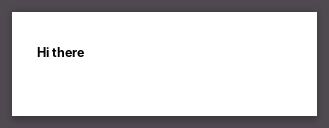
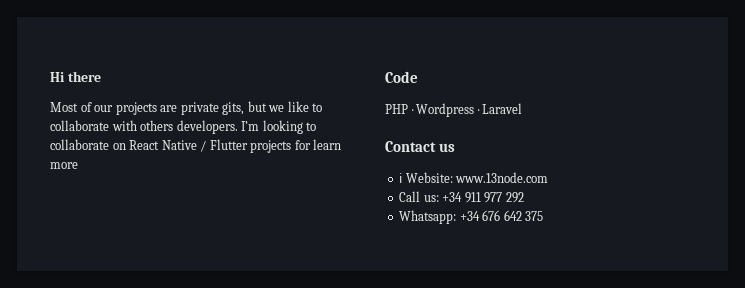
+ Most of our projects are private gits, but we like to collaborate with others developers. I’m looking to collaborate on React Native / Flutter projects for learn more
+ Code
+ PHP · Wordpress · Laravel
+ Contact us
+ ℹ Website: www.13node.com
+ Call us: +34 911 977 292
+ Whatsapp: +34 676 642 375

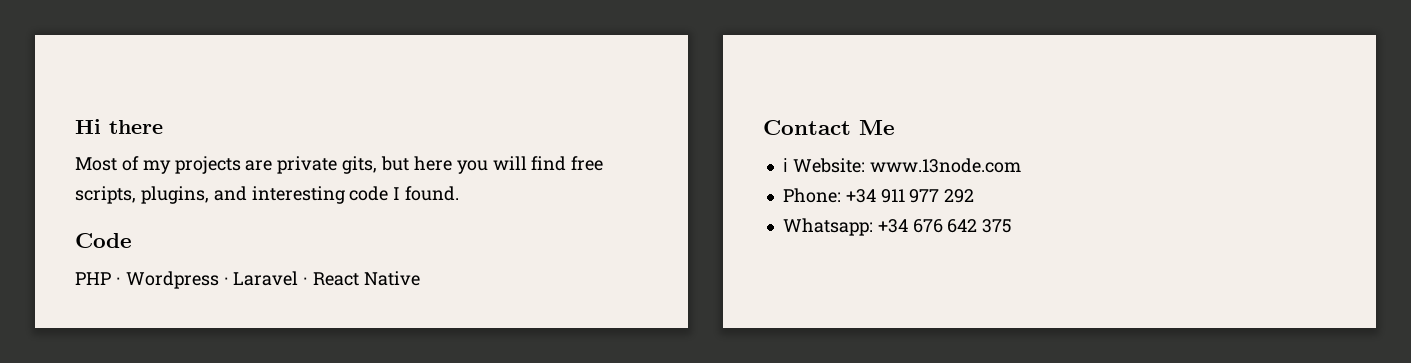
- Most of our projects are private gits, but we like to collaborate with others developers. I’m looking to collaborate on React Native / Flutter projects for learn more
+ Most of my projects are private gits, but here you will find free scripts, plugins, and interesting code I found.
- PHP · Wordpress · Laravel
+ PHP · Wordpress · Laravel · React Native
- Contact us
+ Contact Me
- Call us: +34 911 977 292
+ Phone: +34 911 977 292

